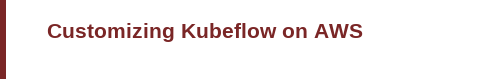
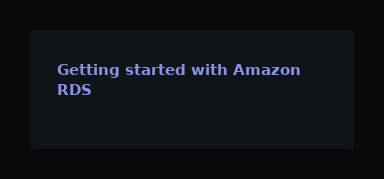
- Customizing Kubeflow on AWS
+ Getting started with Amazon RDS

